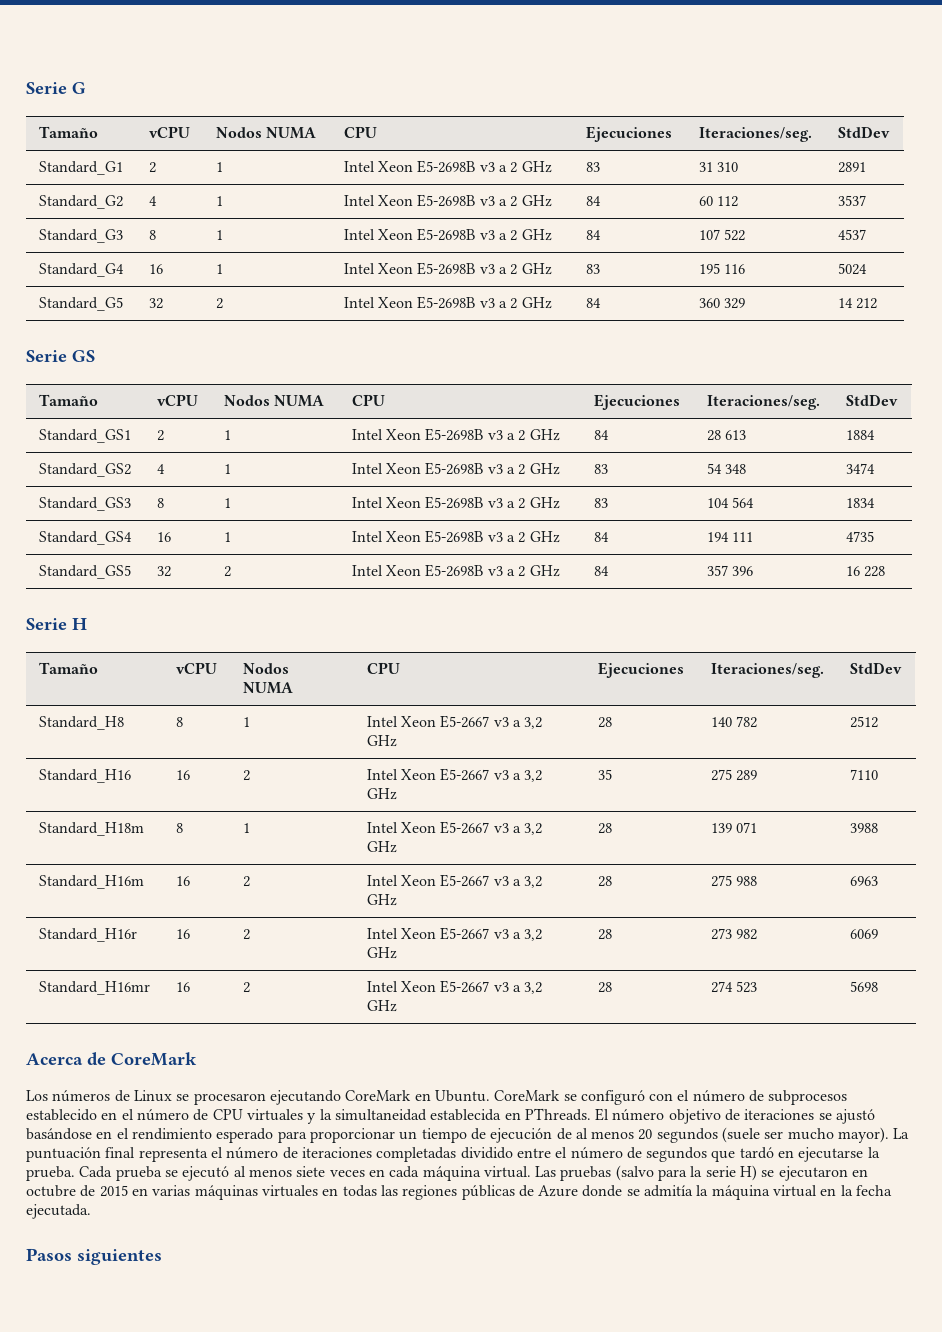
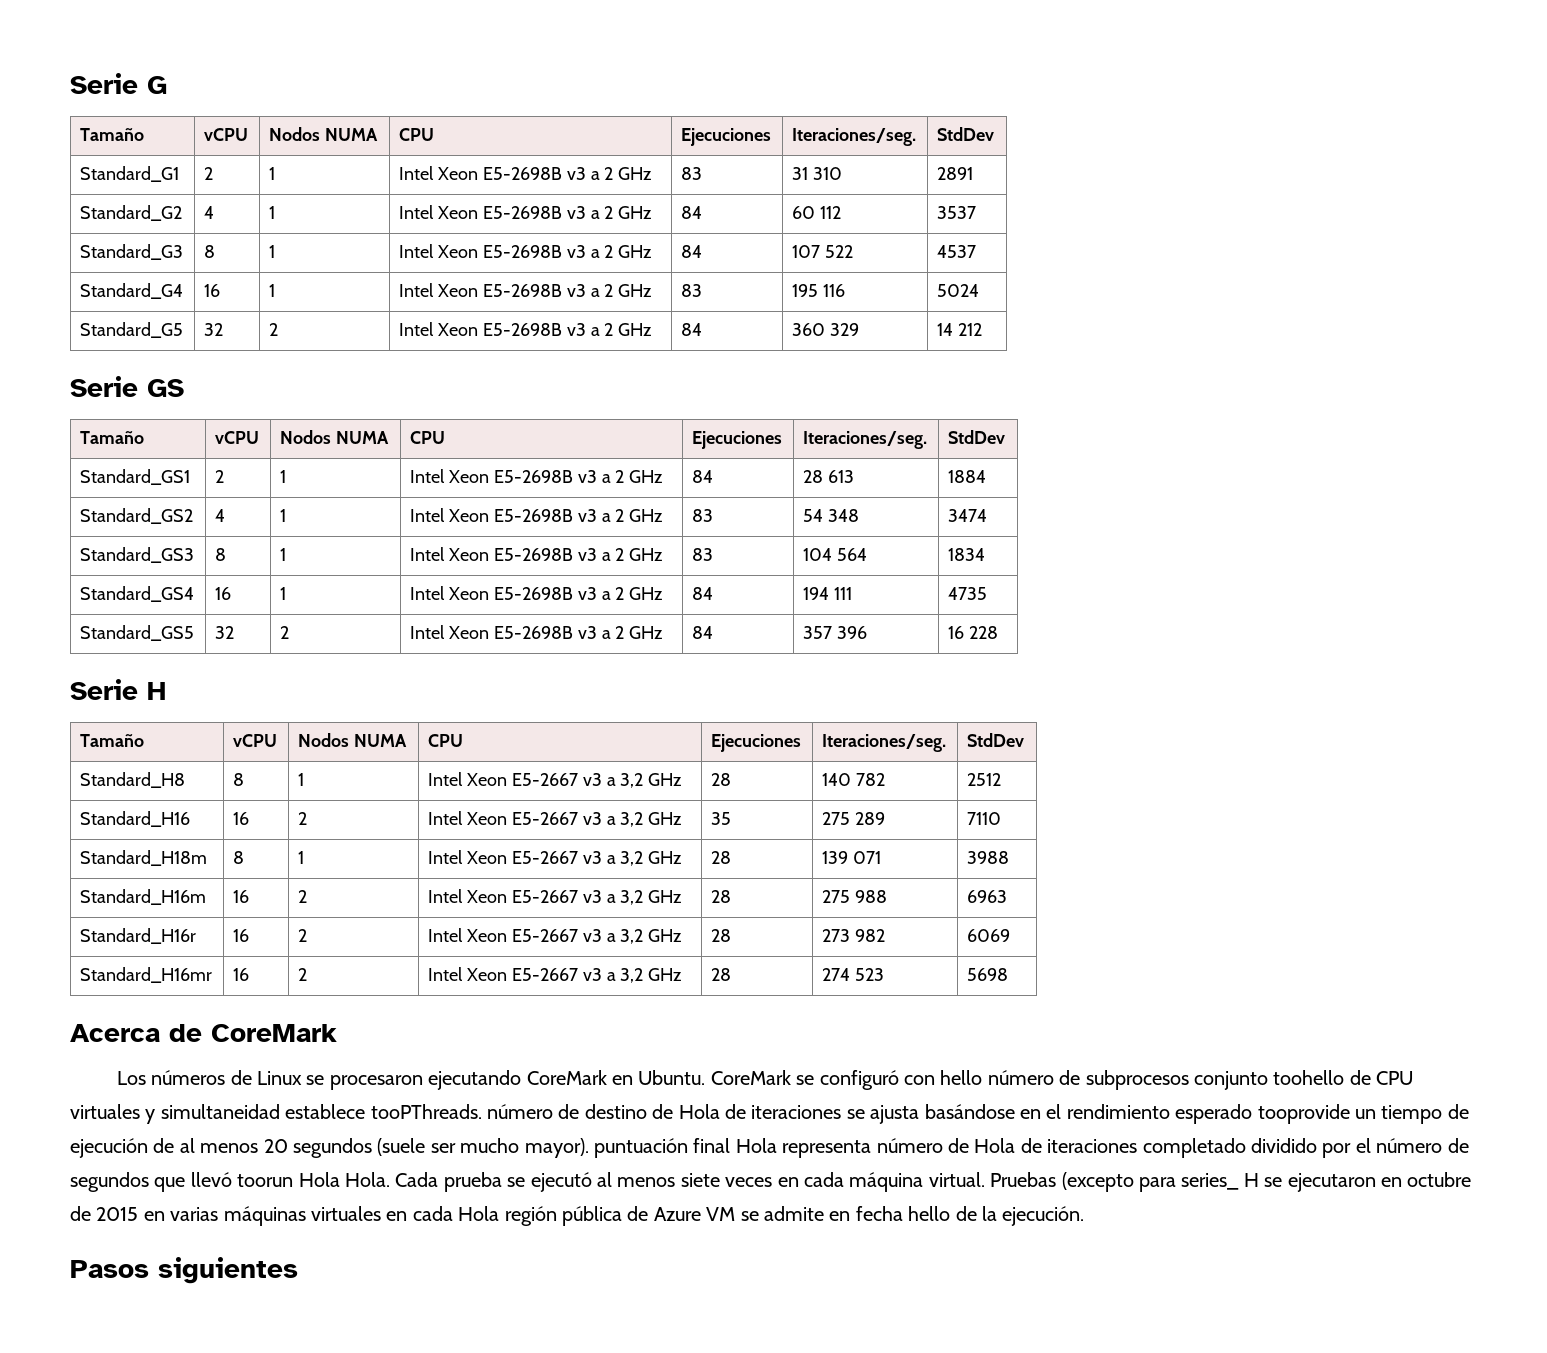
- CoreMark se configuró con el número de subprocesos establecido en el número de CPU virtuales y la simultaneidad establecida en PThreads. El número objetivo de iteraciones se ajustó basándose en el rendimiento esperado para proporcionar un tiempo de ejecución de al menos 20 segundos (suele ser mucho mayor). La puntuación final representa el número de iteraciones completadas dividido entre el número de segundos que tardó en ejecutarse la prueba.
+ CoreMark se configuró con hello número de subprocesos conjunto toohello de CPU virtuales y simultaneidad establece tooPThreads. número de destino de Hola de iteraciones se ajusta basándose en el rendimiento esperado tooprovide un tiempo de ejecución de al menos 20 segundos (suele ser mucho mayor). puntuación final Hola representa número de Hola de iteraciones completado dividido por el número de segundos que llevó toorun Hola Hola.
- Las pruebas (salvo para la serie H) se ejecutaron en octubre de 2015 en varias máquinas virtuales en todas las regiones públicas de Azure donde se admitía la máquina virtual en la fecha ejecutada.
+ Pruebas (excepto para series_ H se ejecutaron en octubre de 2015 en varias máquinas virtuales en cada Hola región pública de Azure VM se admite en fecha hello de la ejecución.

